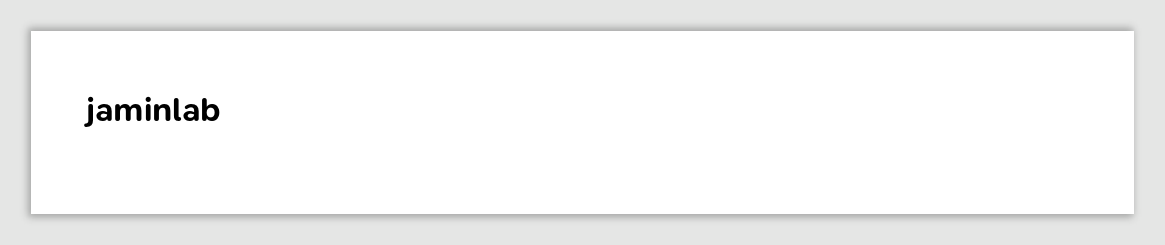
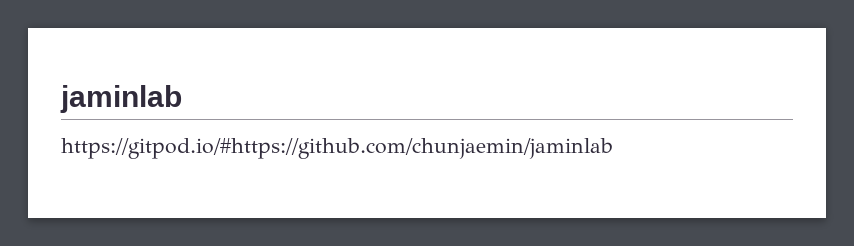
+ https://gitpod.io/#https://github.com/chunjaemin/jaminlab

